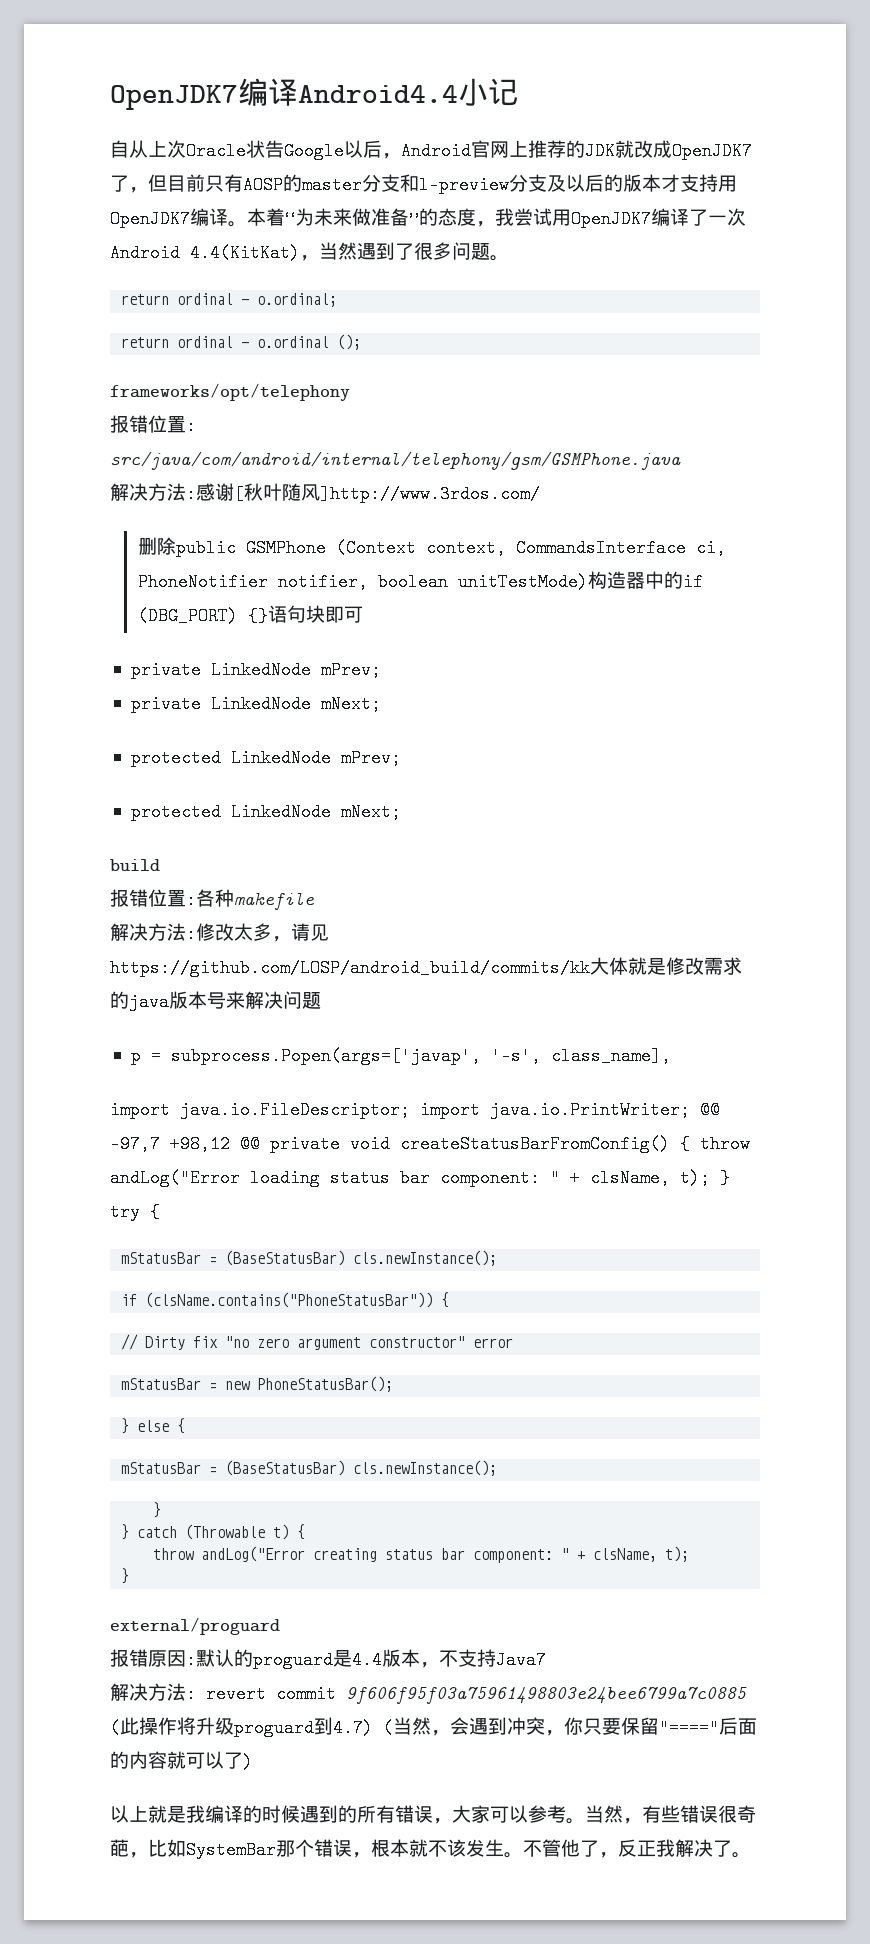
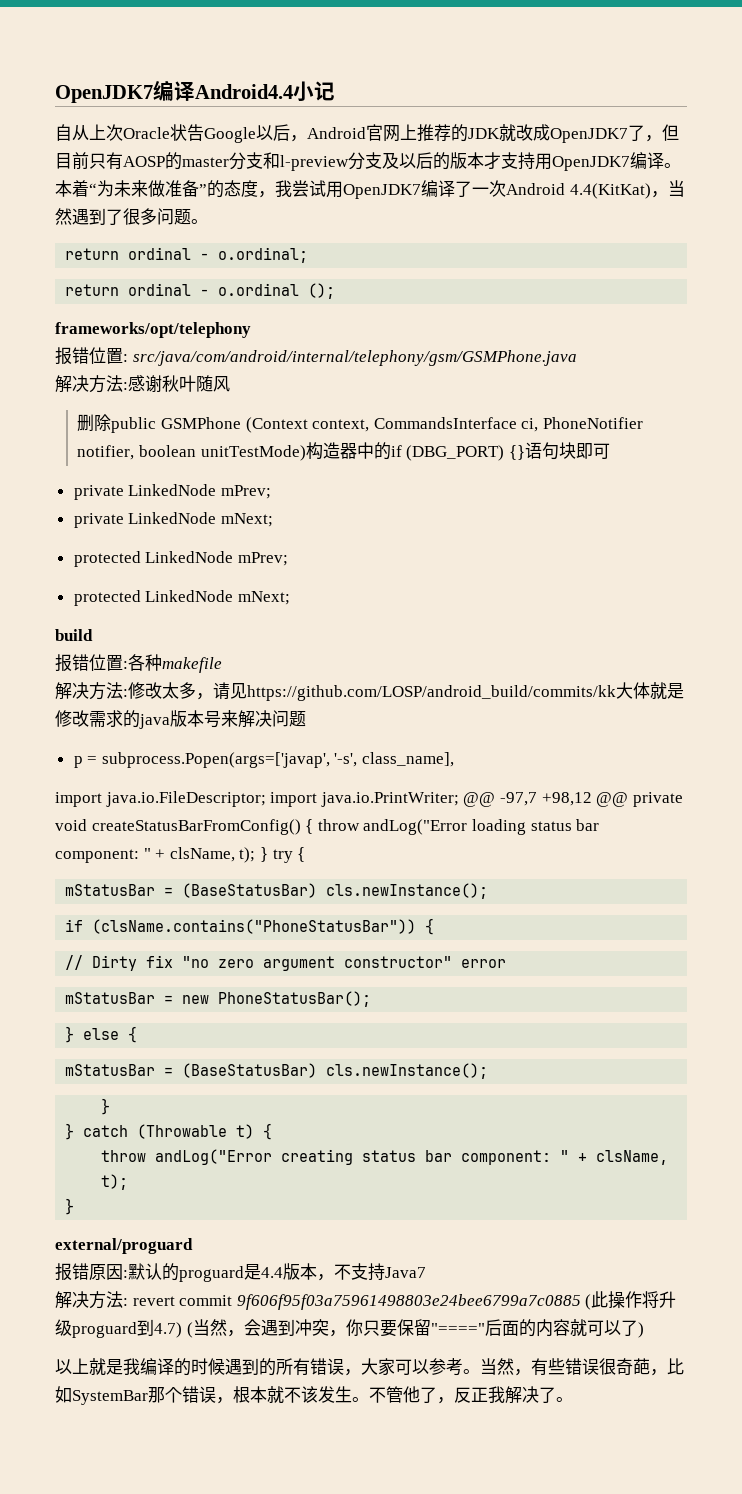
- 解决方法:感谢[秋叶随风]http://www.3rdos.com/
+ 解决方法:感谢秋叶随风

